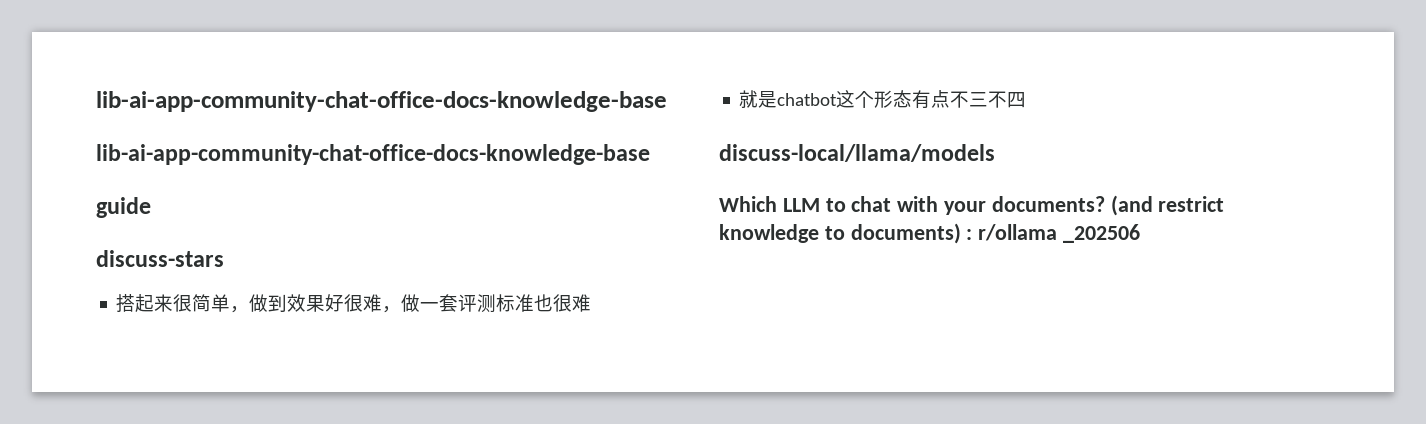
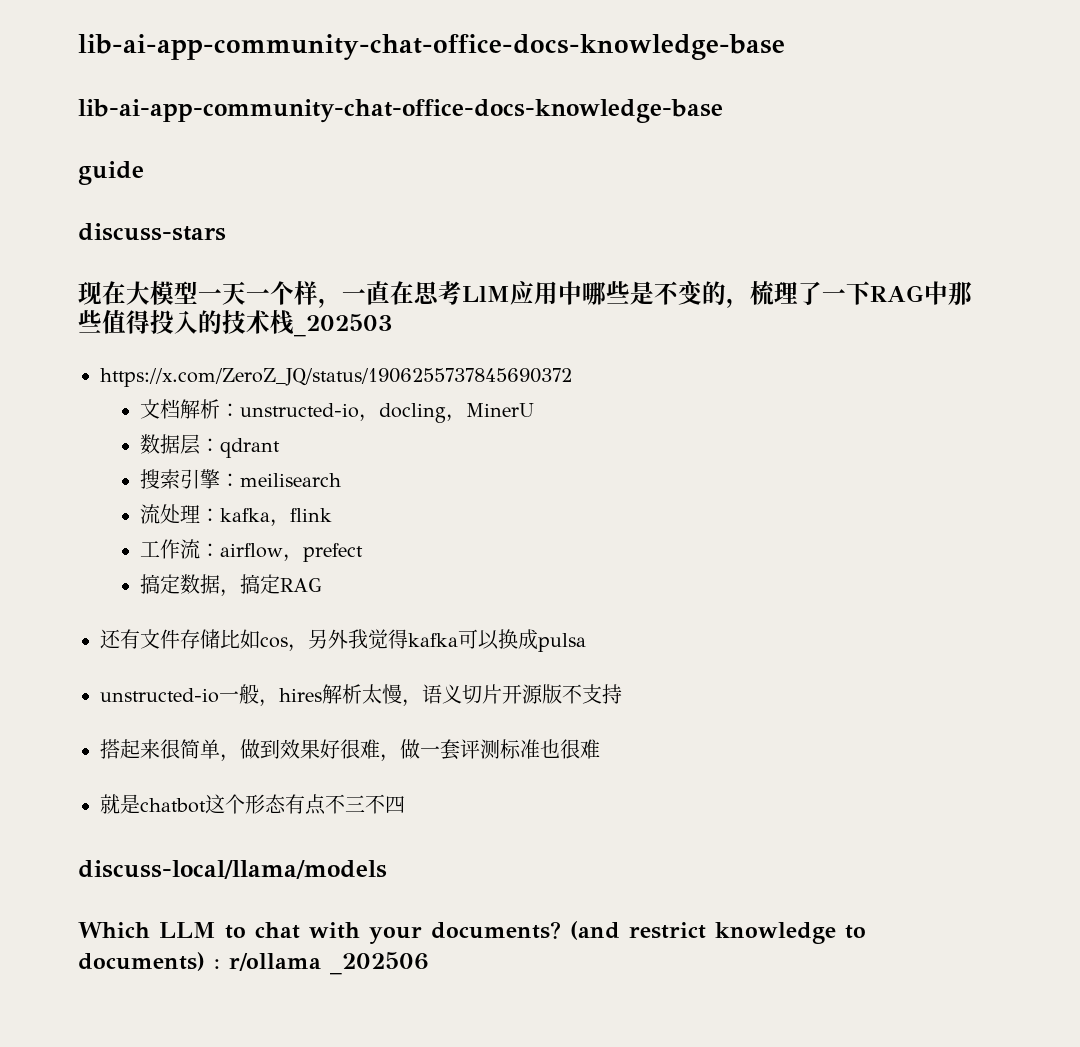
+ 现在大模型一天一个样，一直在思考LlM应用中哪些是不变的，梳理了一下RAG中那些值得投入的技术栈_202503
+ https://x.com/ZeroZ_JQ/status/1906255737845690372
+ 文档解析：unstructed-io，docling，MinerU
+ 数据层：qdrant
+ 搜索引擎：meilisearch
+ 流处理：kafka，flink
+ 工作流：airflow，prefect
+ 搞定数据，搞定RAG
+ 还有文件存储比如cos，另外我觉得kafka可以换成pulsa
+ unstructed-io一般，hires解析太慢，语义切片开源版不支持

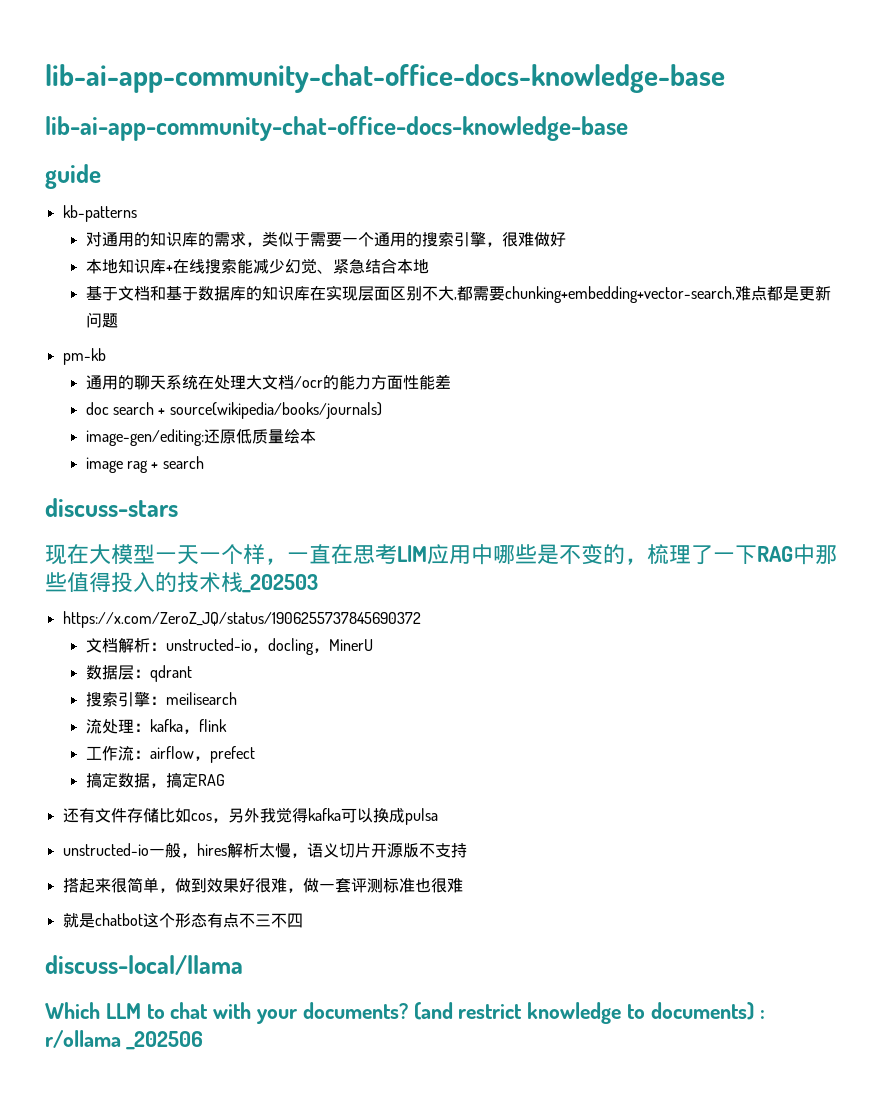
+ kb-patterns
+ 对通用的知识库的需求，类似于需要一个通用的搜索引擎，很难做好
+ 本地知识库+在线搜索能减少幻觉、紧急结合本地
+ 基于文档和基于数据库的知识库在实现层面区别不大,都需要chunking+embedding+vector-search,难点都是更新问题
+ pm-kb
+ 通用的聊天系统在处理大文档/ocr的能力方面性能差
+ doc search + source(wikipedia/books/journals)
+ image-gen/editing:还原低质量绘本
+ image rag + search
- discuss-local/llama/models
+ discuss-local/llama

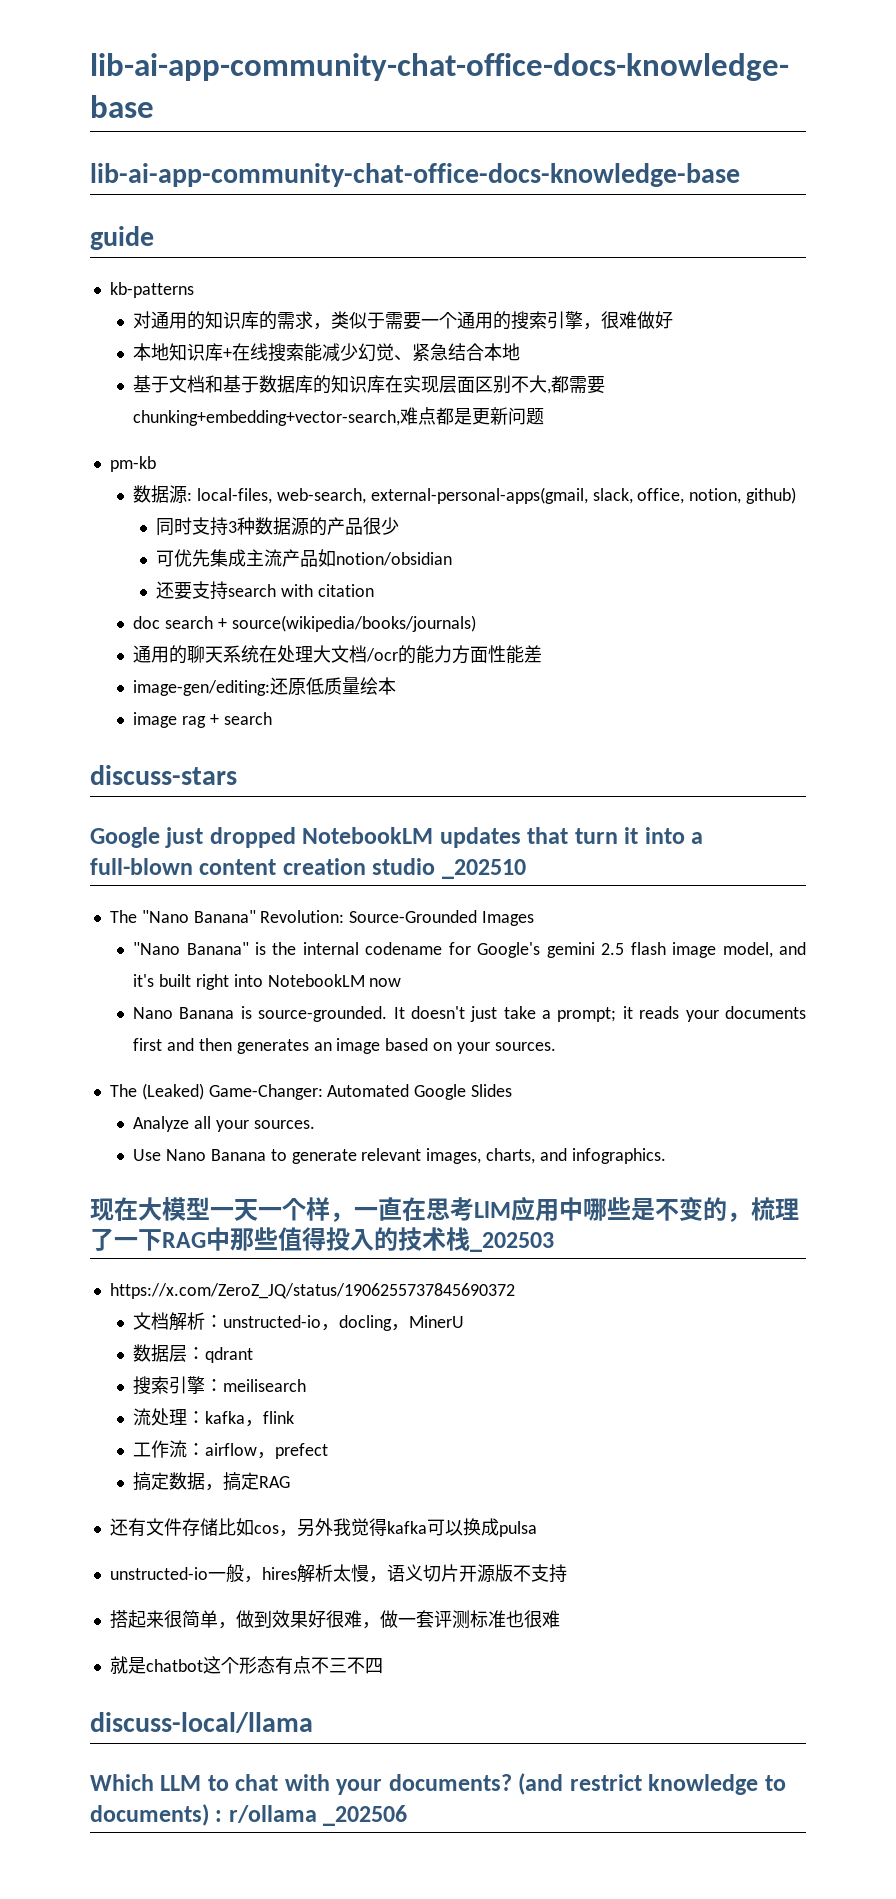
+ 数据源: local-files, web-search, external-personal-apps(gmail, slack, office, notion, github)
+ 同时支持3种数据源的产品很少
+ 可优先集成主流产品如notion/obsidian
+ 还要支持search with citation
+ doc search + source(wikipedia/books/journals)
- doc search + source(wikipedia/books/journals)
+ Google just dropped NotebookLM updates that turn it into a full-blown content creation studio _202510
+ The "Nano Banana" Revolution: Source-Grounded Images
+ "Nano Banana" is the internal codename for Google's gemini 2.5 flash image model, and it's built right into NotebookLM now
+ Nano Banana is source-grounded. It doesn't just take a prompt; it reads your documents first and then generates an image based on your sources.
+ The (Leaked) Game-Changer: Automated Google Slides
+ Analyze all your sources.
+ Use Nano Banana to generate relevant images, charts, and infographics.

